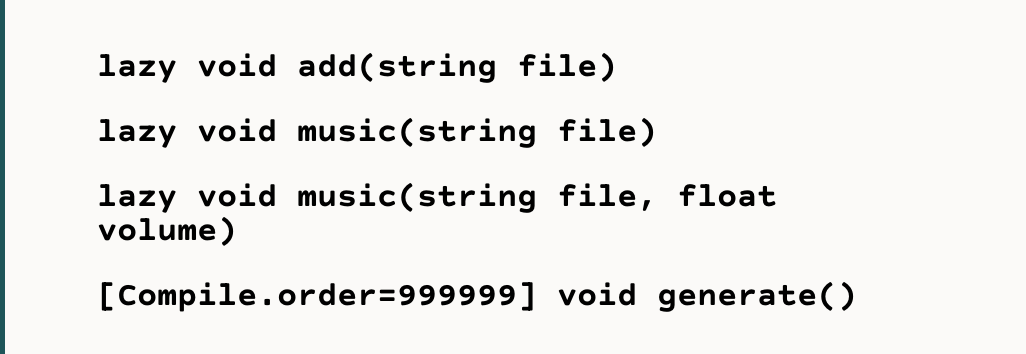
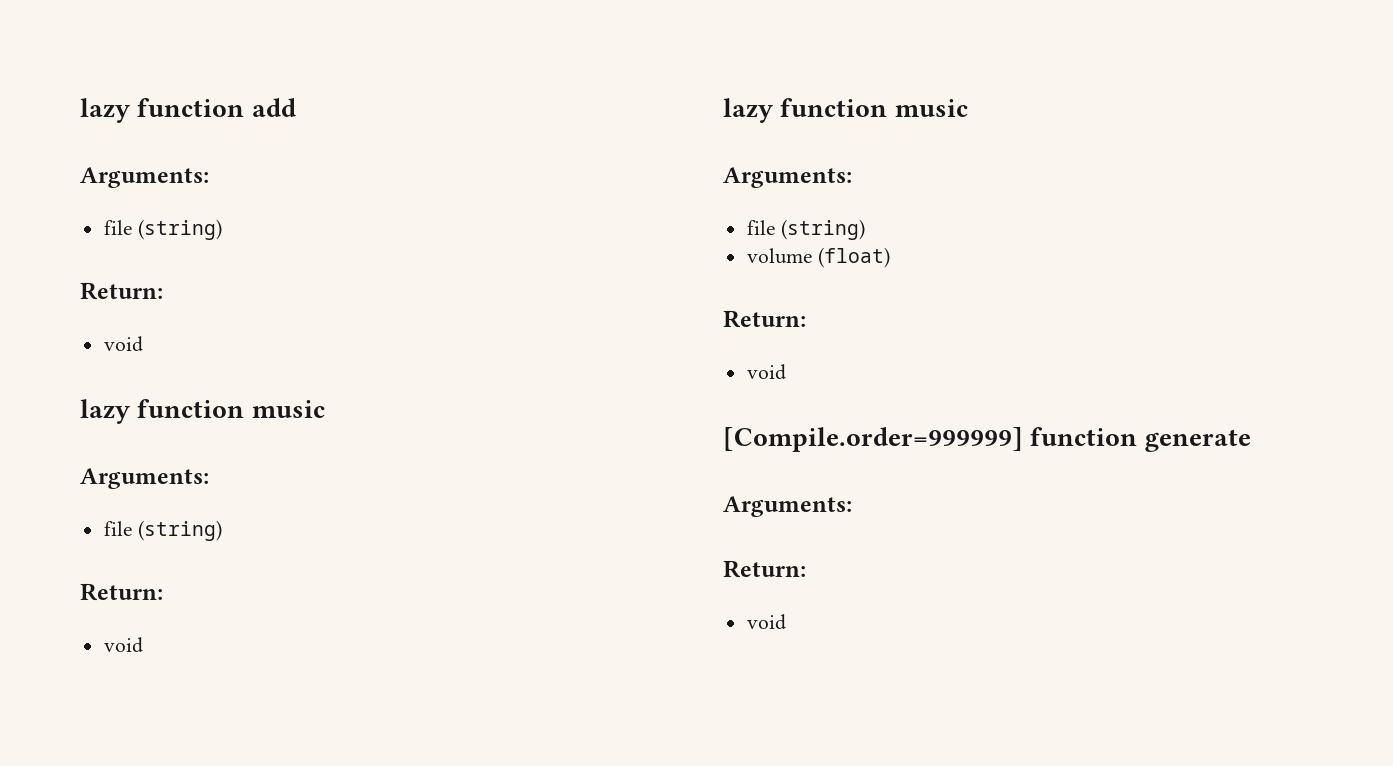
- lazy void add(string file)
- lazy void music(string file)
- lazy void music(string file, float volume)
- [Compile.order=999999] void generate()
+ lazy function add
+ Arguments:
+ file (string)
+ Return:
+ void
+ lazy function music
+ Arguments:
+ file (string)
+ Return:
+ void
+ lazy function music
+ Arguments:
+ file (string)
+ volume (float)
+ Return:
+ void
+ [Compile.order=999999] function generate
+ Arguments:
+ Return:
+ void

